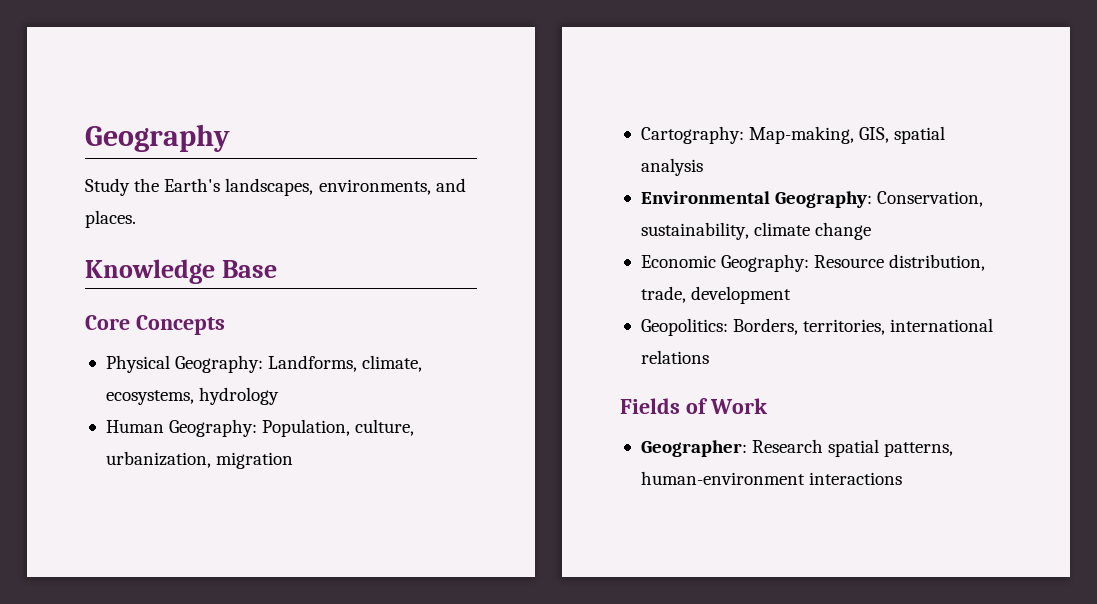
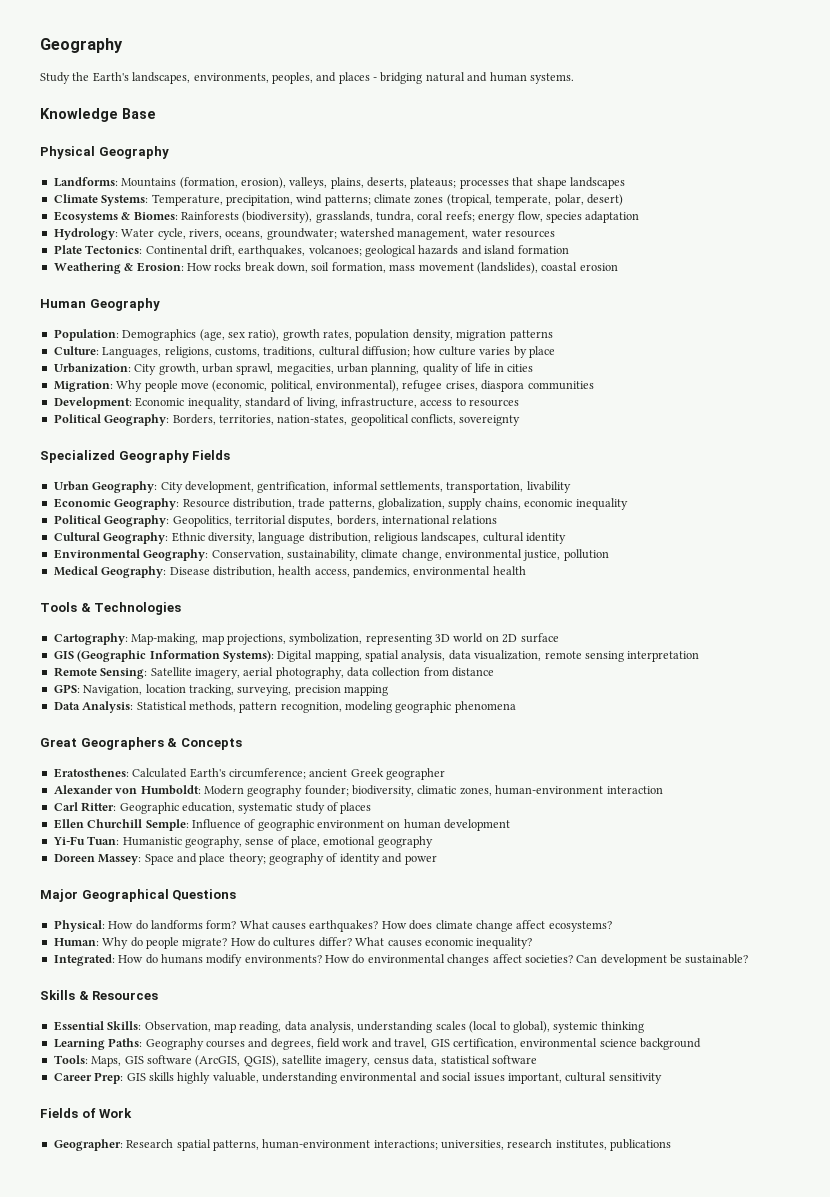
- Study the Earth's landscapes, environments, and places.
+ Study the Earth's landscapes, environments, peoples, and places - bridging natural and human systems.
  Knowledge Base
- Core Concepts
- Physical Geography: Landforms, climate, ecosystems, hydrology
- Human Geography: Population, culture, urbanization, migration
- Cartography: Map-making, GIS, spatial analysis
+ Physical Geography
+ Landforms: Mountains (formation, erosion), valleys, plains, deserts, plateaus; processes that shape landscapes
+ Climate Systems: Temperature, precipitation, wind patterns; climate zones (tropical, temperate, polar, desert)
+ Ecosystems & Biomes: Rainforests (biodiversity), grasslands, tundra, coral reefs; energy flow, species adaptation
+ Hydrology: Water cycle, rivers, oceans, groundwater; watershed management, water resources
+ Plate Tectonics: Continental drift, earthquakes, volcanoes; geological hazards and island formation
+ Weathering & Erosion: How rocks break down, soil formation, mass movement (landslides), coastal erosion
+ Human Geography
+ Population: Demographics (age, sex ratio), growth rates, population density, migration patterns
+ Culture: Languages, religions, customs, traditions, cultural diffusion; how culture varies by place
+ Urbanization: City growth, urban sprawl, megacities, urban planning, quality of life in cities
+ Migration: Why people move (economic, political, environmental), refugee crises, diaspora communities
+ Development: Economic inequality, standard of living, infrastructure, access to resources
+ Political Geography: Borders, territories, nation-states, geopolitical conflicts, sovereignty
+ Specialized Geography Fields
+ Urban Geography: City development, gentrification, informal settlements, transportation, livability
+ Economic Geography: Resource distribution, trade patterns, globalization, supply chains, economic inequality
+ Political Geography: Geopolitics, territorial disputes, borders, international relations
+ Cultural Geography: Ethnic diversity, language distribution, religious landscapes, cultural identity
- Environmental Geography: Conservation, sustainability, climate change
- Economic Geography: Resource distribution, trade, development
- Geopolitics: Borders, territories, international relations
+ Environmental Geography: Conservation, sustainability, climate change, environmental justice, pollution
+ Medical Geography: Disease distribution, health access, pandemics, environmental health
+ Tools & Technologies
+ Cartography: Map-making, map projections, symbolization, representing 3D world on 2D surface
+ GIS (Geographic Information Systems): Digital mapping, spatial analysis, data visualization, remote sensing interpretation
+ Remote Sensing: Satellite imagery, aerial photography, data collection from distance
+ GPS: Navigation, location tracking, surveying, precision mapping
+ Data Analysis: Statistical methods, pattern recognition, modeling geographic phenomena
+ Great Geographers & Concepts
+ Eratosthenes: Calculated Earth's circumference; ancient Greek geographer
+ Alexander von Humboldt: Modern geography founder; biodiversity, climatic zones, human-environment interaction
+ Carl Ritter: Geographic education, systematic study of places
+ Ellen Churchill Semple: Influence of geographic environment on human development
+ Yi-Fu Tuan: Humanistic geography, sense of place, emotional geography
+ Doreen Massey: Space and place theory; geography of identity and power
+ Major Geographical Questions
+ Physical: How do landforms form? What causes earthquakes? How does climate change affect ecosystems?
+ Human: Why do people migrate? How do cultures differ? What causes economic inequality?
+ Integrated: How do humans modify environments? How do environmental changes affect societies? Can development be sustainable?
+ Skills & Resources
+ Essential Skills: Observation, map reading, data analysis, understanding scales (local to global), systemic thinking
+ Learning Paths: Geography courses and degrees, field work and travel, GIS certification, environmental science background
+ Tools: Maps, GIS software (ArcGIS, QGIS), satellite imagery, census data, statistical software
+ Career Prep: GIS skills highly valuable, understanding environmental and social issues important, cultural sensitivity
- Geographer: Research spatial patterns, human-environment interactions
+ Geographer: Research spatial patterns, human-environment interactions; universities, research institutes, publications

